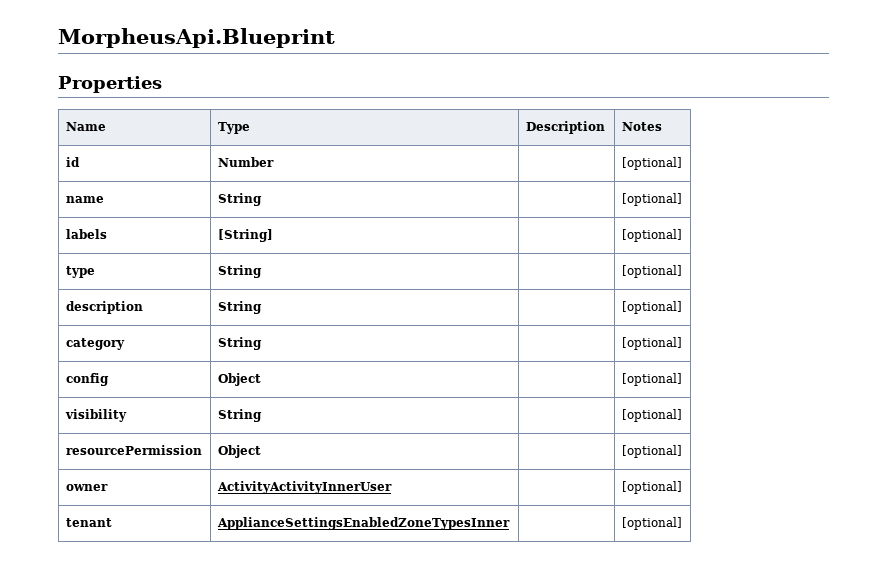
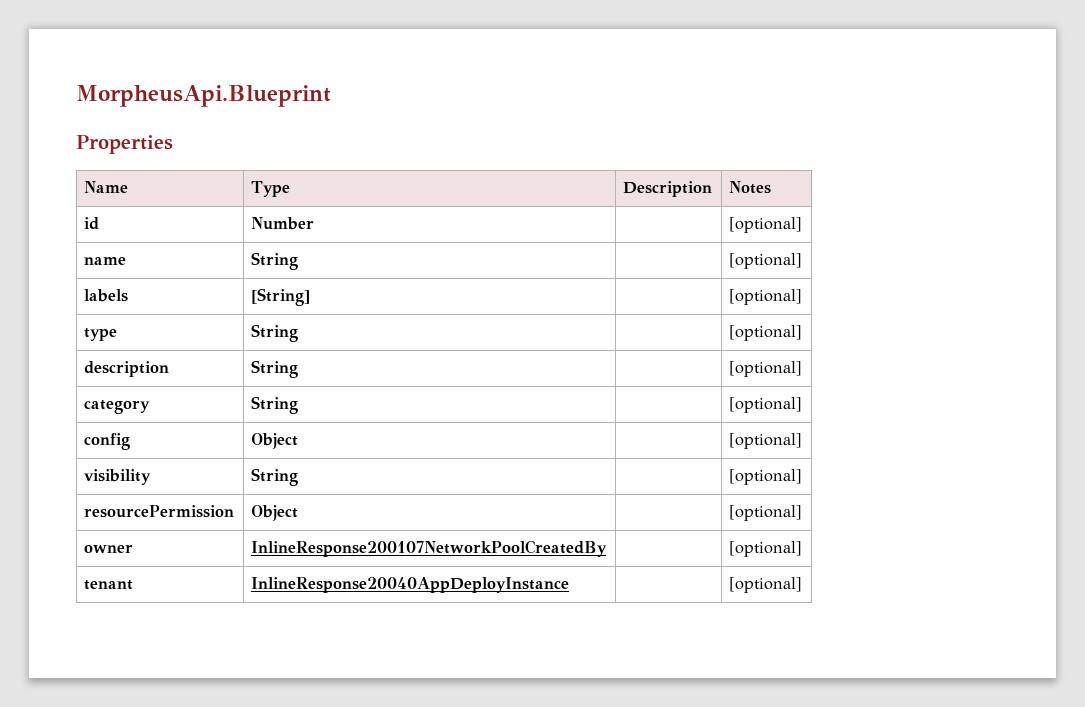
- owner | ActivityActivityInnerUser | | [optional]
+ owner | InlineResponse200107NetworkPoolCreatedBy | | [optional]
- tenant | ApplianceSettingsEnabledZoneTypesInner | | [optional]
+ tenant | InlineResponse20040AppDeployInstance | | [optional]

